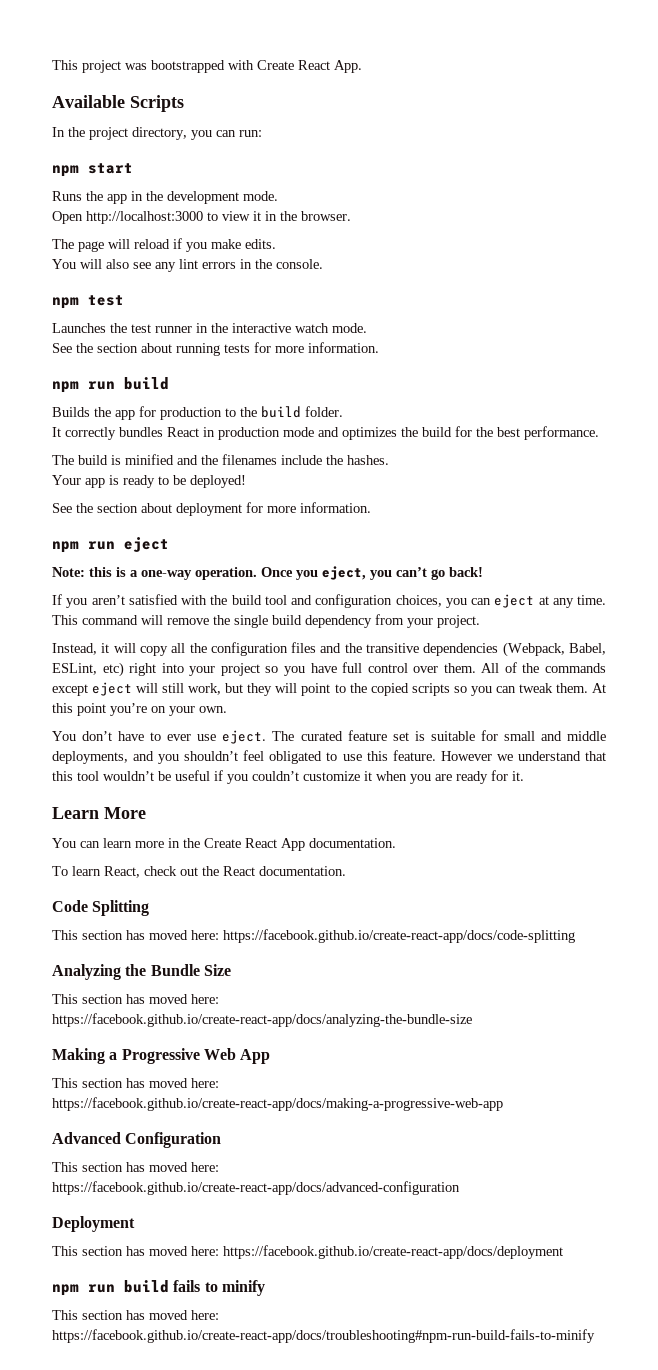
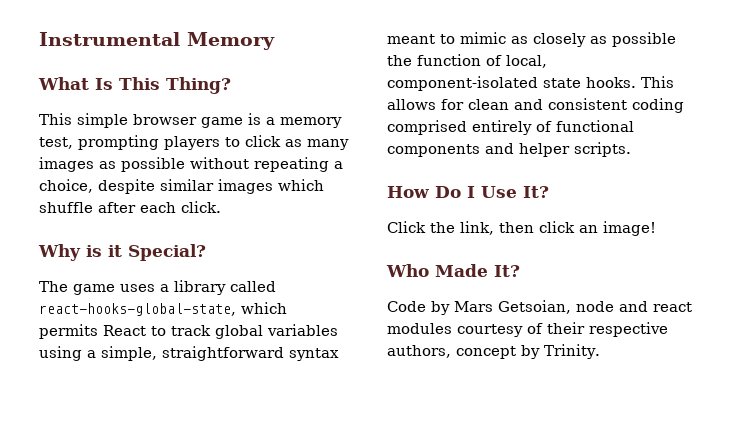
- This project was bootstrapped with Create React App.
- Available Scripts
- In the project directory, you can run:
- npm start
- Runs the app in the development mode.
- Open http://localhost:3000 to view it in the browser.
- The page will reload if you make edits.
- You will also see any lint errors in the console.
- npm test
- Launches the test runner in the interactive watch mode.
- See the section about running tests for more information.
- npm run build
- Builds the app for production to the build folder.
- It correctly bundles React in production mode and optimizes the build for the best performance.
- The build is minified and the filenames include the hashes.
- Your app is ready to be deployed!
- See the section about deployment for more information.
- npm run eject
- Note: this is a one-way operation. Once you eject, you can’t go back!
- If you aren’t satisfied with the build tool and configuration choices, you can eject at any time. This command will remove the single build dependency from your project.
- Instead, it will copy all the configuration files and the transitive dependencies (Webpack, Babel, ESLint, etc) right into your project so you have full control over them. All of the commands except eject will still work, but they will point to the copied scripts so you can tweak them. At this point you’re on your own.
- You don’t have to ever use eject. The curated feature set is suitable for small and middle deployments, and you shouldn’t feel obligated to use this feature. However we understand that this tool wouldn’t be useful if you couldn’t customize it when you are ready for it.
- Learn More
- You can learn more in the Create React App documentation.
- To learn React, check out the React documentation.
- Code Splitting
- This section has moved here: https://facebook.github.io/create-react-app/docs/code-splitting
- Analyzing the Bundle Size
- This section has moved here: https://facebook.github.io/create-react-app/docs/analyzing-the-bundle-size
- Making a Progressive Web App
- This section has moved here: https://facebook.github.io/create-react-app/docs/making-a-progressive-web-app
- Advanced Configuration
- This section has moved here: https://facebook.github.io/create-react-app/docs/advanced-configuration
- Deployment
- This section has moved here: https://facebook.github.io/create-react-app/docs/deployment
- npm run build fails to minify
- This section has moved here: https://facebook.github.io/create-react-app/docs/troubleshooting#npm-run-build-fails-to-minify
+ Instrumental Memory
+ What Is This Thing?
+ This simple browser game is a memory test, prompting players to click as many images as possible without repeating a choice, despite similar images which shuffle after each click.
+ Why is it Special?
+ The game uses a library called react-hooks-global-state, which permits React to track global variables using a simple, straightforward syntax meant to mimic as closely as possible the function of local, component-isolated state hooks. This allows for clean and consistent coding comprised entirely of functional components and helper scripts.
+ How Do I Use It?
+ Click the link, then click an image!
+ Who Made It?
+ Code by Mars Getsoian, node and react modules courtesy of their respective authors, concept by Trinity.

